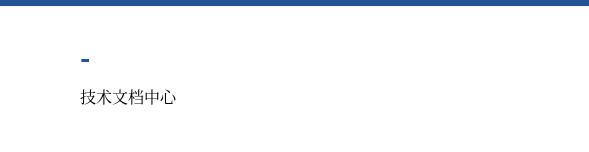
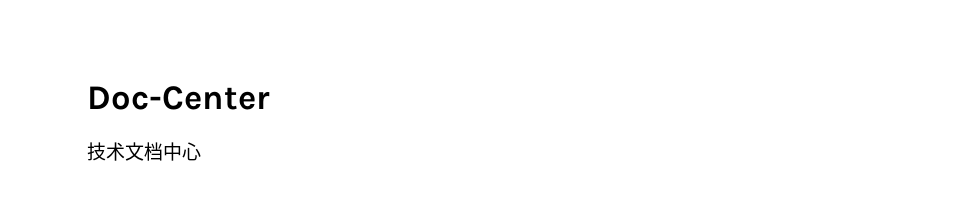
- -
+ Doc-Center

